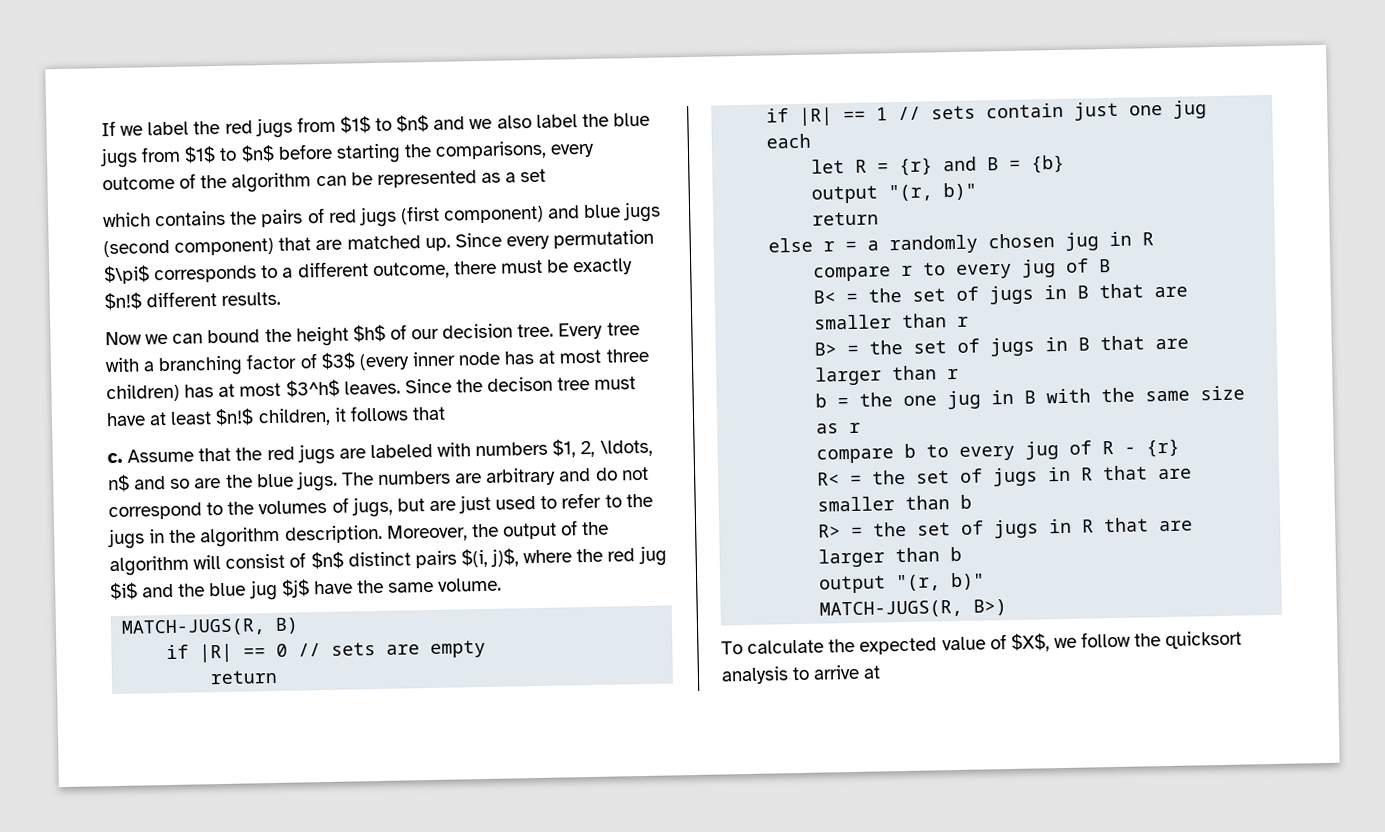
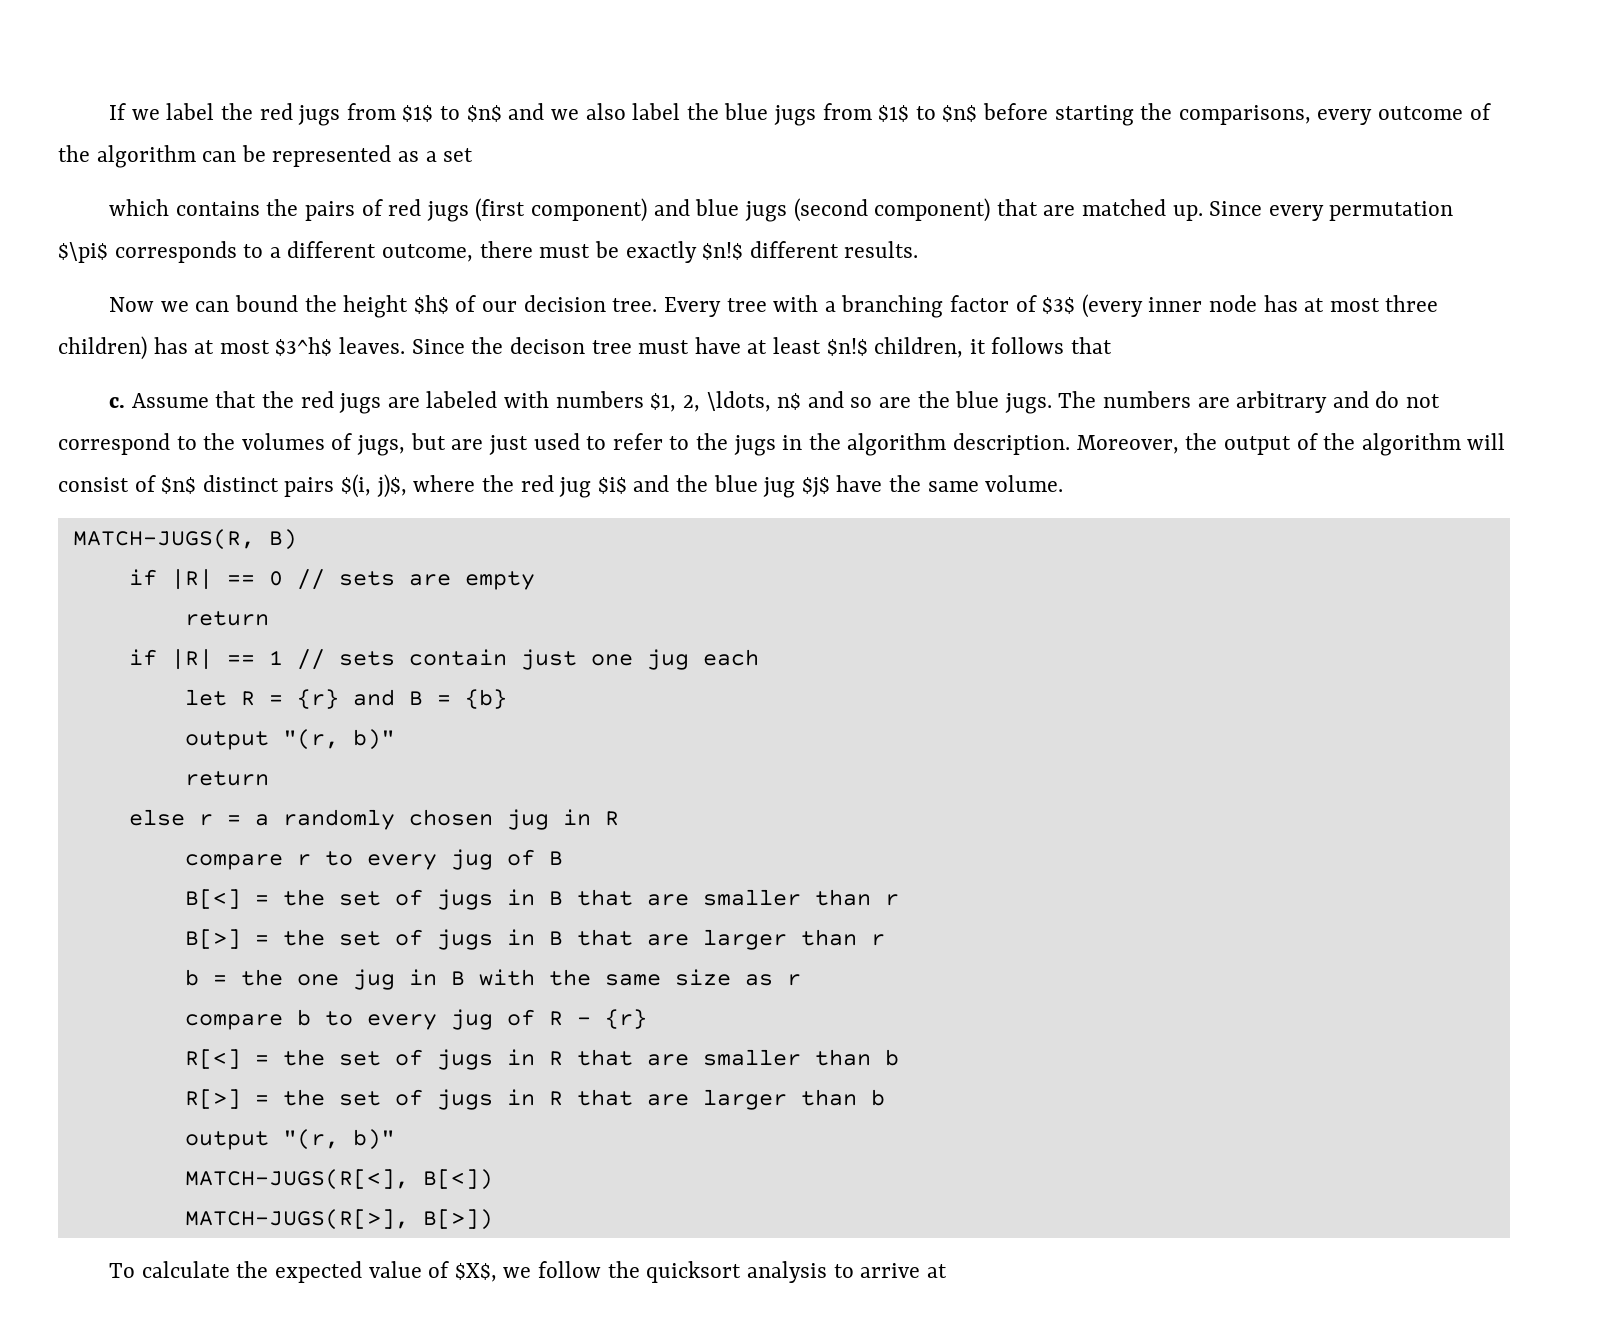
- B< = the set of jugs in B that are smaller than r
+ B[<] = the set of jugs in B that are smaller than r
- B> = the set of jugs in B that are larger than r
+ B[>] = the set of jugs in B that are larger than r
- R< = the set of jugs in R that are smaller than b
+ R[<] = the set of jugs in R that are smaller than b
- R> = the set of jugs in R that are larger than b
+ R[>] = the set of jugs in R that are larger than b
- MATCH-JUGS(R, B>)
+ MATCH-JUGS(R[<], B[<])
+ MATCH-JUGS(R[>], B[>])

